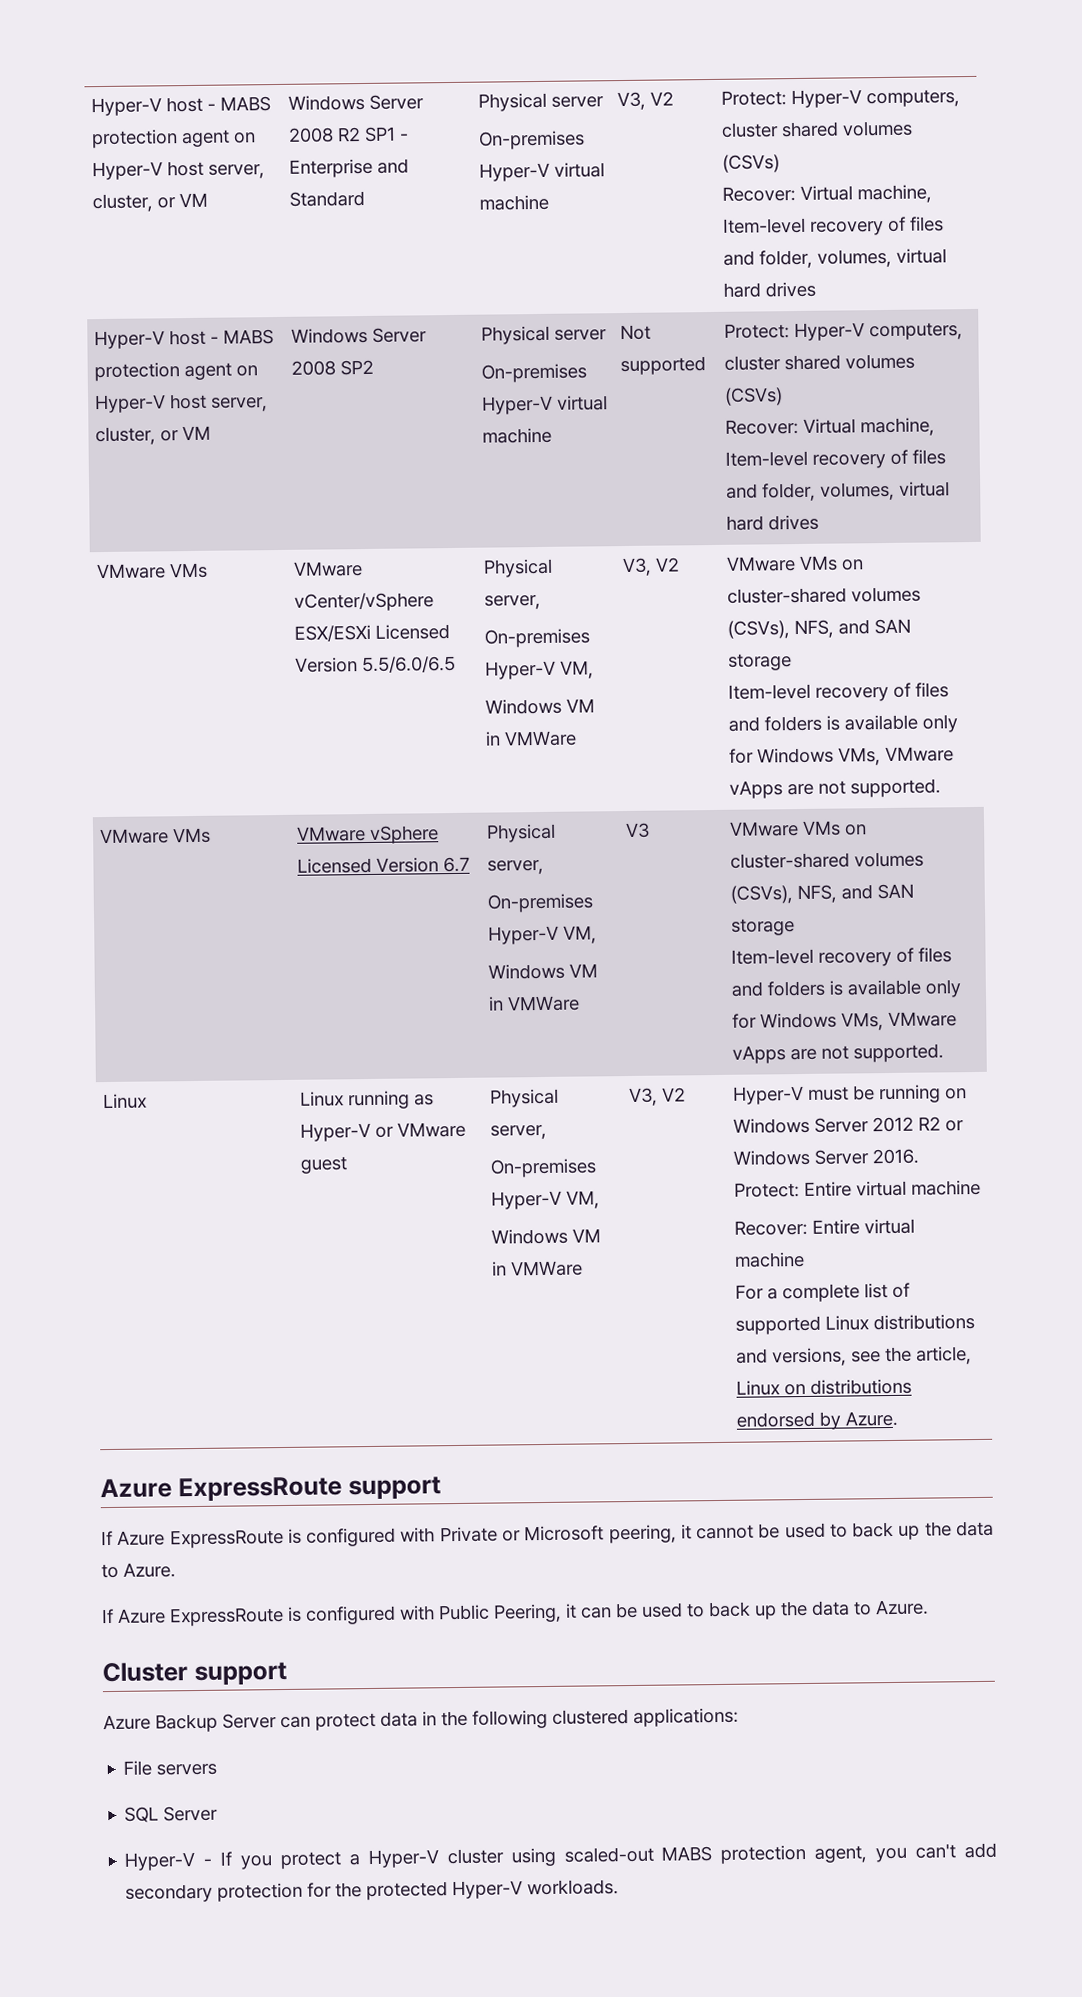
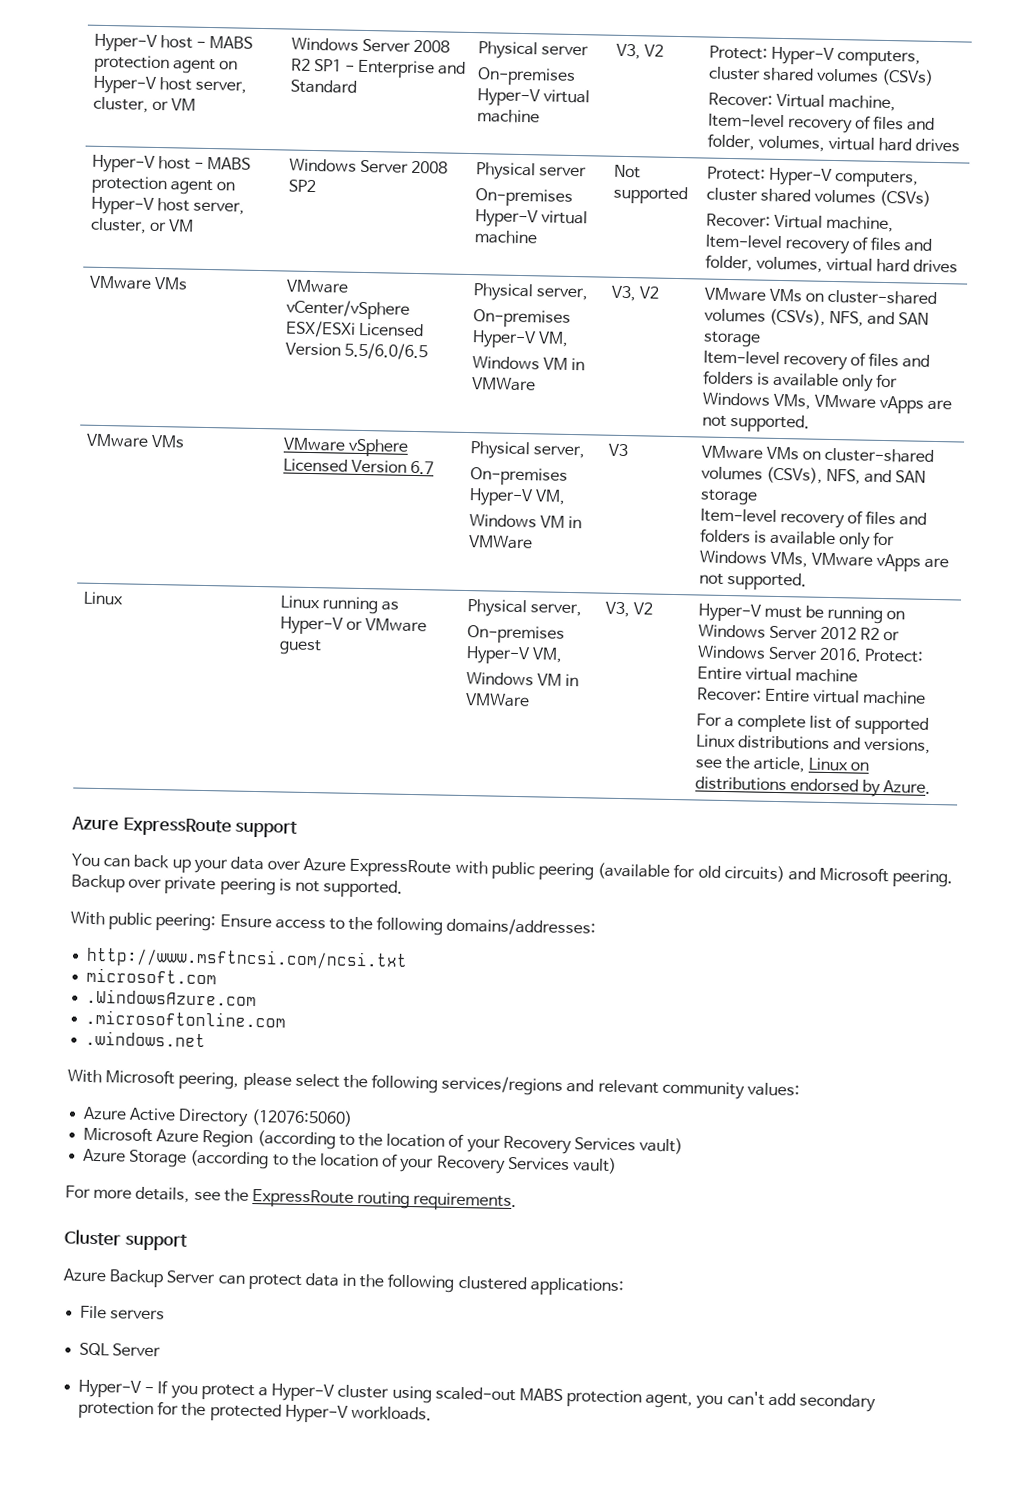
- If Azure ExpressRoute is configured with Private or Microsoft peering, it cannot be used to back up the data to Azure.
- If Azure ExpressRoute is configured with Public Peering, it can be used to back up the data to Azure.
+ You can back up your data over Azure ExpressRoute with public peering (available for old circuits) and Microsoft peering. Backup over private peering is not supported.
+ With public peering: Ensure access to the following domains/addresses:
+ http://www.msftncsi.com/ncsi.txt
+ microsoft.com
+ .WindowsAzure.com
+ .microsoftonline.com
+ .windows.net
+ With Microsoft peering, please select the following services/regions and relevant community values:
+ Azure Active Directory (12076:5060)
+ Microsoft Azure Region (according to the location of your Recovery Services vault)
+ Azure Storage (according to the location of your Recovery Services vault)
+ For more details, see the ExpressRoute routing requirements.

